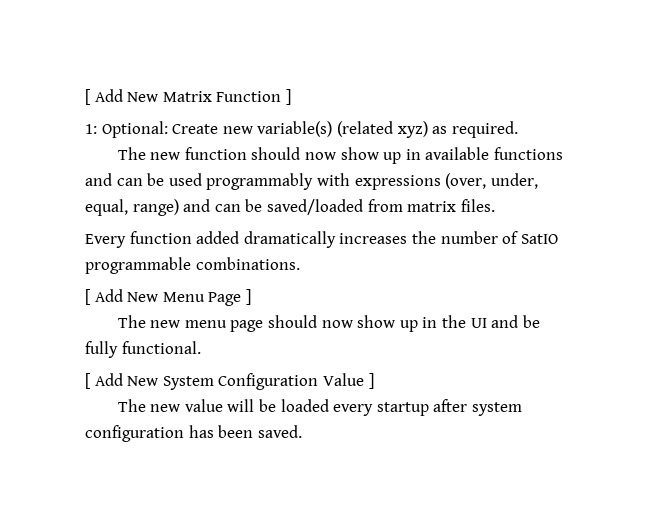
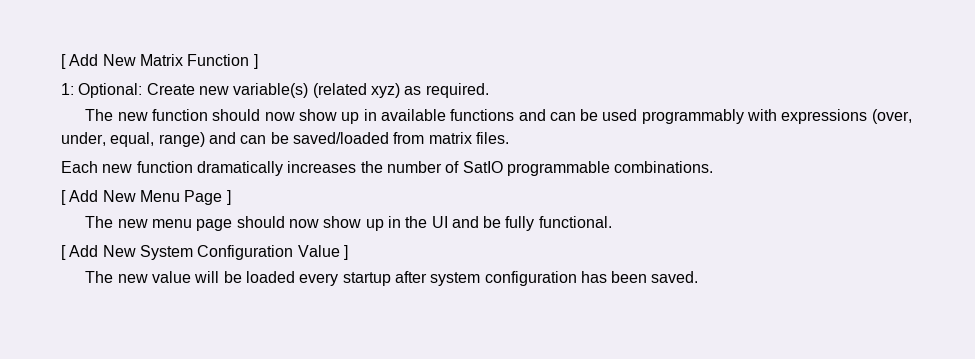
- Every function added dramatically increases the number of SatIO programmable combinations.
+ Each new function dramatically increases the number of SatIO programmable combinations.

